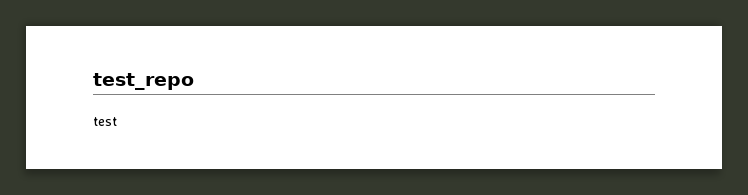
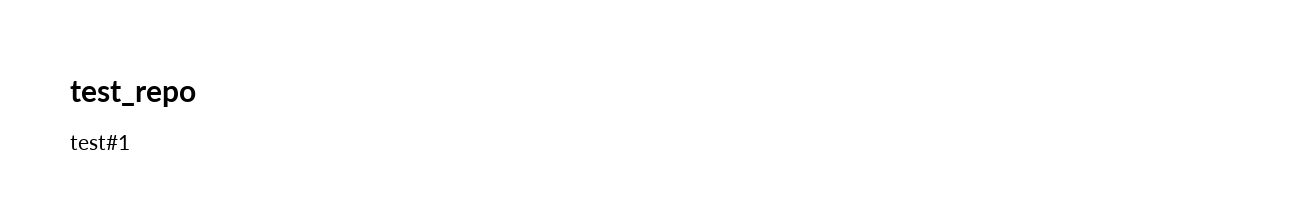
- test
+ test#1

